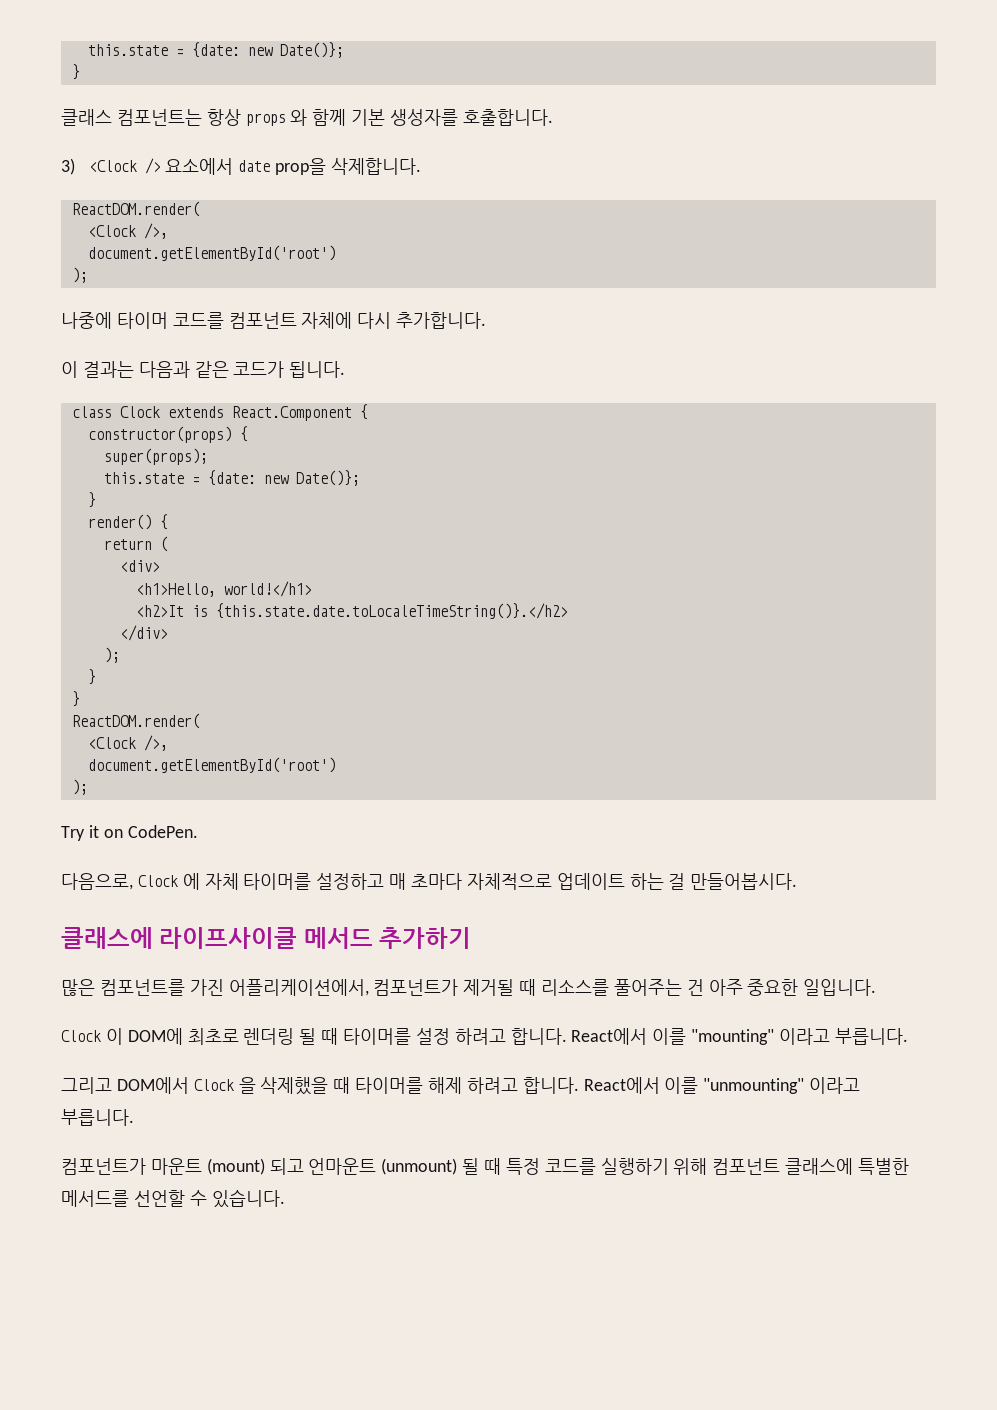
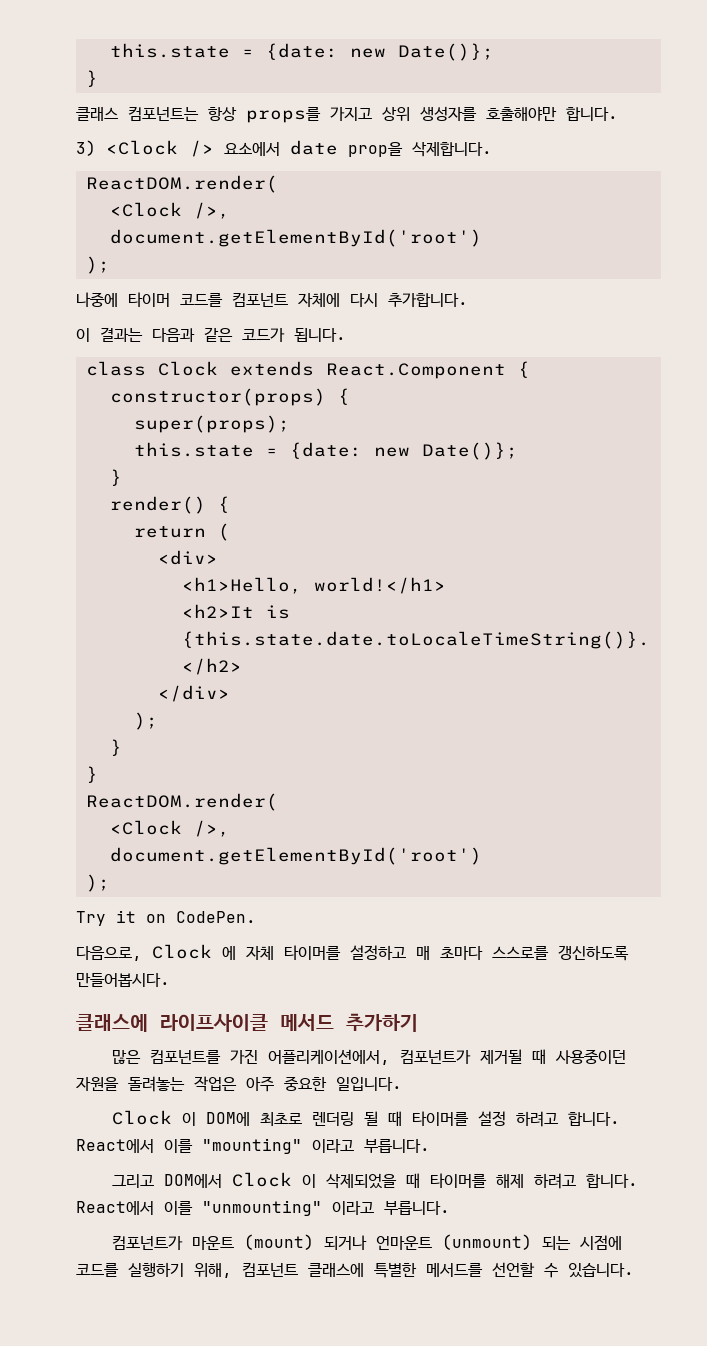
- 클래스 컴포넌트는 항상 props 와 함께 기본 생성자를 호출합니다.
+ 클래스 컴포넌트는 항상 props를 가지고 상위 생성자를 호출해야만 합니다.
- 다음으로, Clock 에 자체 타이머를 설정하고 매 초마다 자체적으로 업데이트 하는 걸 만들어봅시다.
+ 다음으로, Clock 에 자체 타이머를 설정하고 매 초마다 스스로를 갱신하도록 만들어봅시다.
- 많은 컴포넌트를 가진 어플리케이션에서, 컴포넌트가 제거될 때 리소스를 풀어주는 건 아주 중요한 일입니다.
+ 많은 컴포넌트를 가진 어플리케이션에서, 컴포넌트가 제거될 때 사용중이던 자원을 돌려놓는 작업은 아주 중요한 일입니다.
- 그리고 DOM에서 Clock 을 삭제했을 때 타이머를 해제 하려고 합니다.
+ 그리고 DOM에서 Clock 이 삭제되었을 때 타이머를 해제 하려고 합니다.
- 컴포넌트가 마운트 (mount) 되고 언마운트 (unmount) 될 때 특정 코드를 실행하기 위해 컴포넌트 클래스에 특별한 메서드를 선언할 수 있습니다.
+ 컴포넌트가 마운트 (mount) 되거나 언마운트 (unmount) 되는 시점에 코드를 실행하기 위해, 컴포넌트 클래스에 특별한 메서드를 선언할 수 있습니다.

